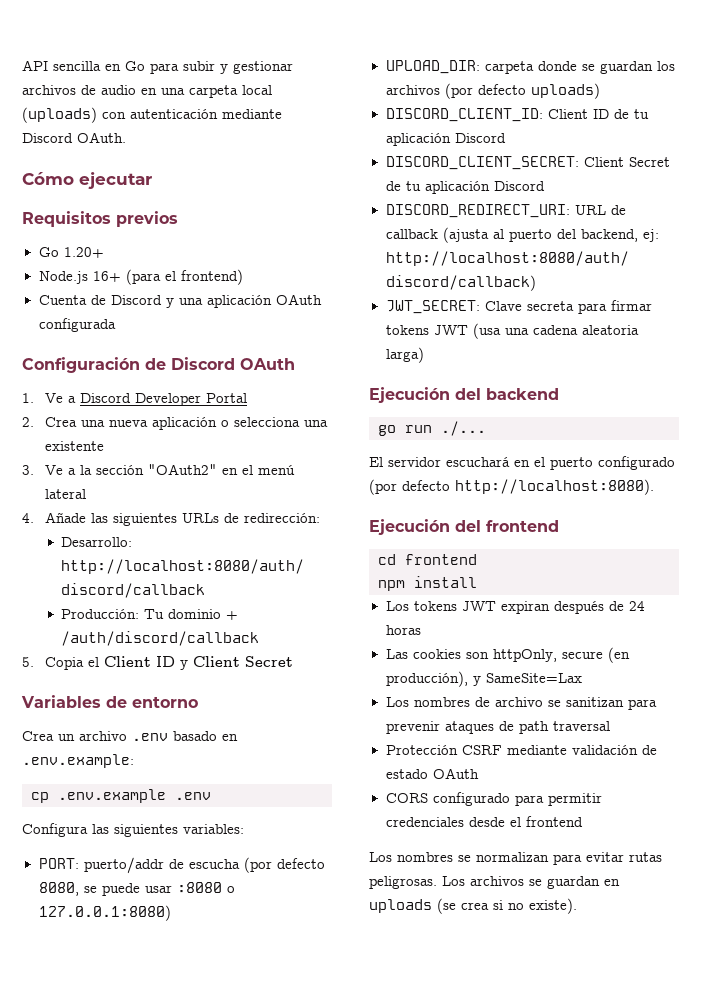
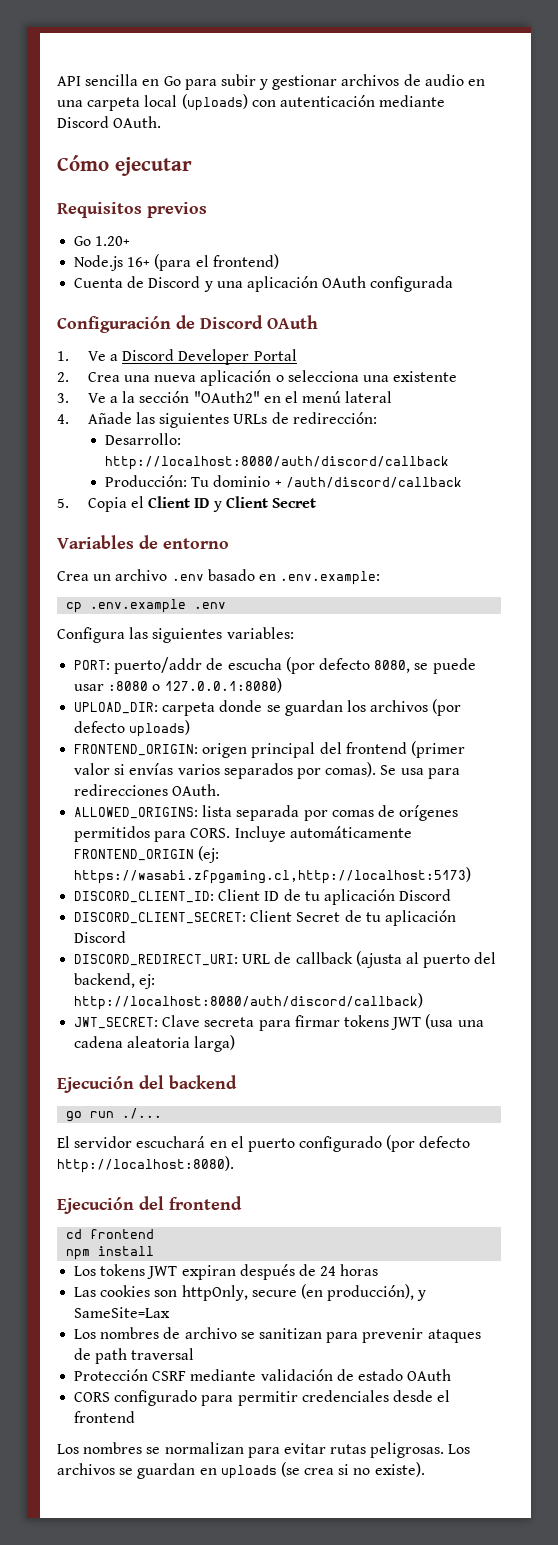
+ FRONTEND_ORIGIN: origen principal del frontend (primer valor si envías varios separados por comas). Se usa para redirecciones OAuth.
+ ALLOWED_ORIGINS: lista separada por comas de orígenes permitidos para CORS. Incluye automáticamente FRONTEND_ORIGIN (ej: https://wasabi.zfpgaming.cl,http://localhost:5173)

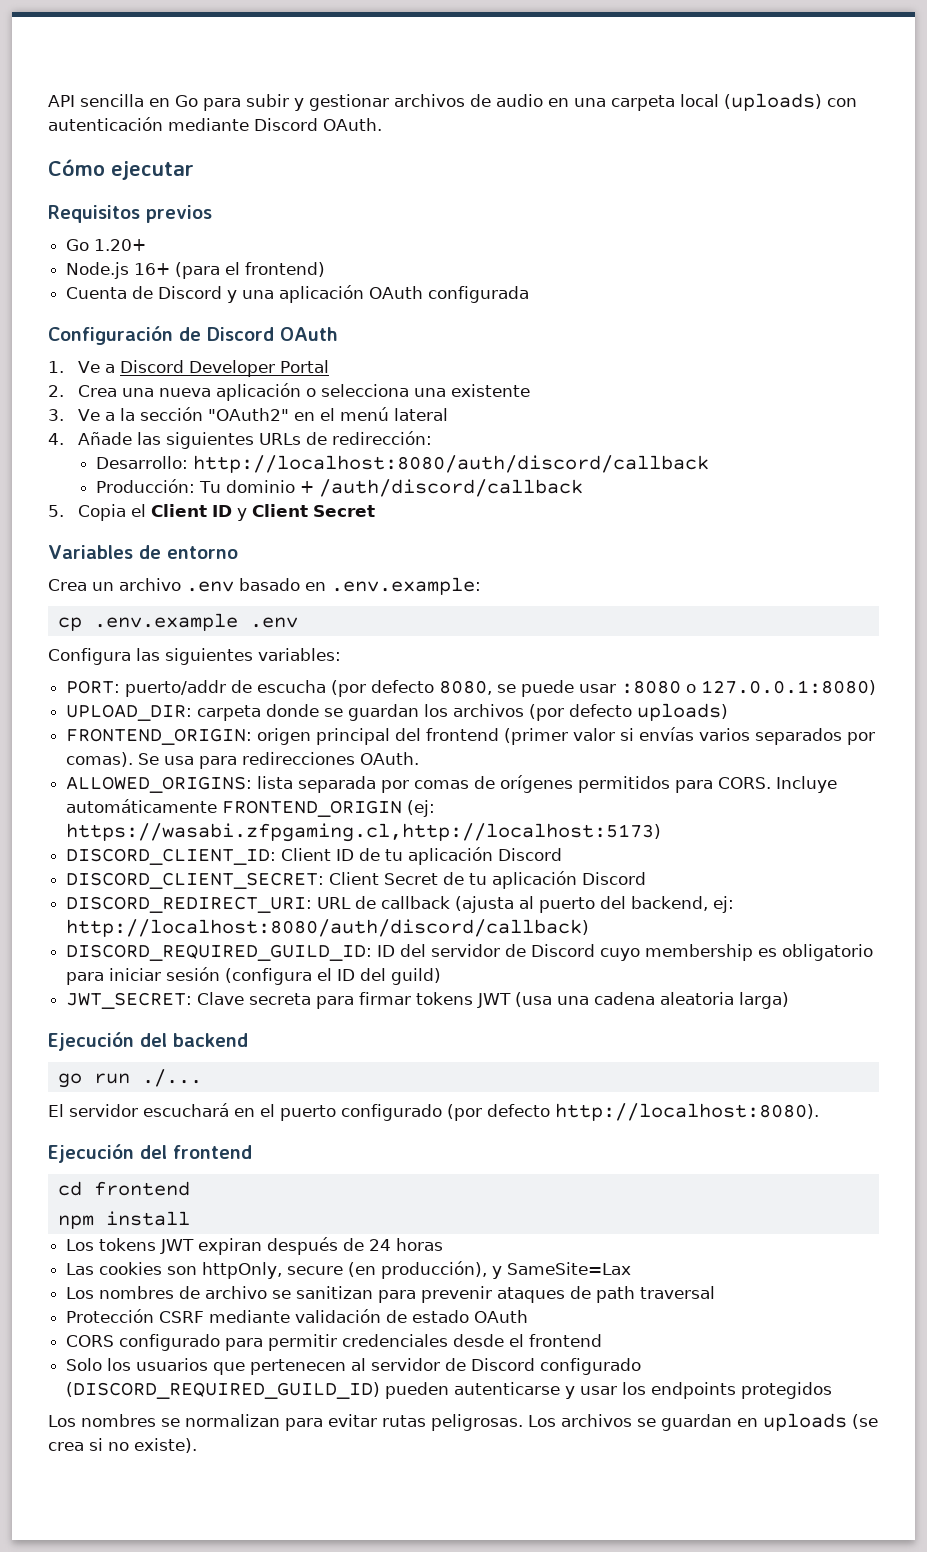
+ DISCORD_REQUIRED_GUILD_ID: ID del servidor de Discord cuyo membership es obligatorio para iniciar sesión (configura el ID del guild)
+ Solo los usuarios que pertenecen al servidor de Discord configurado (DISCORD_REQUIRED_GUILD_ID) pueden autenticarse y usar los endpoints protegidos

